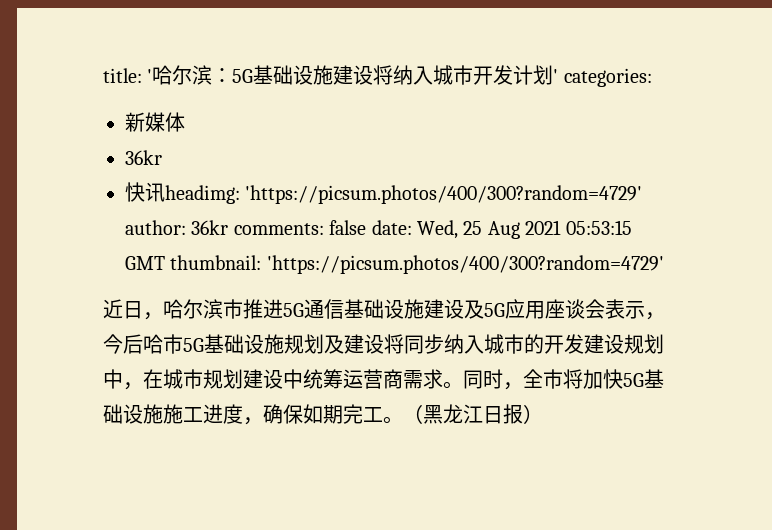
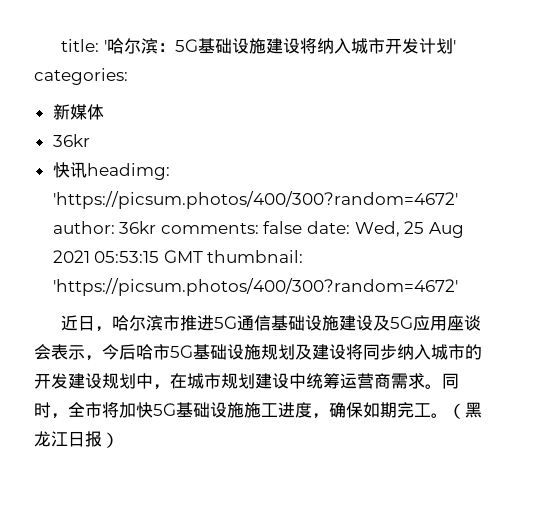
- 快讯headimg: 'https://picsum.photos/400/300?random=4729' author: 36kr comments: false date: Wed, 25 Aug 2021 05:53:15 GMT thumbnail: 'https://picsum.photos/400/300?random=4729'
+ 快讯headimg: 'https://picsum.photos/400/300?random=4672' author: 36kr comments: false date: Wed, 25 Aug 2021 05:53:15 GMT thumbnail: 'https://picsum.photos/400/300?random=4672'

